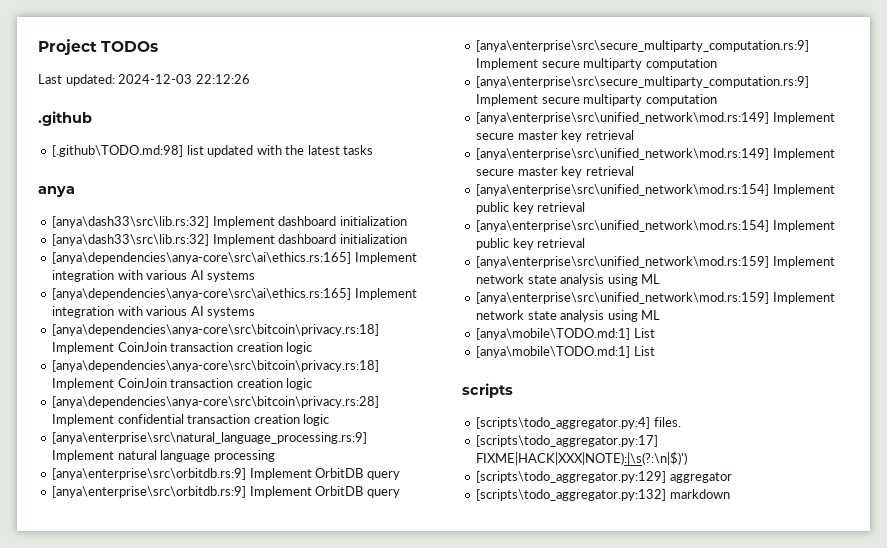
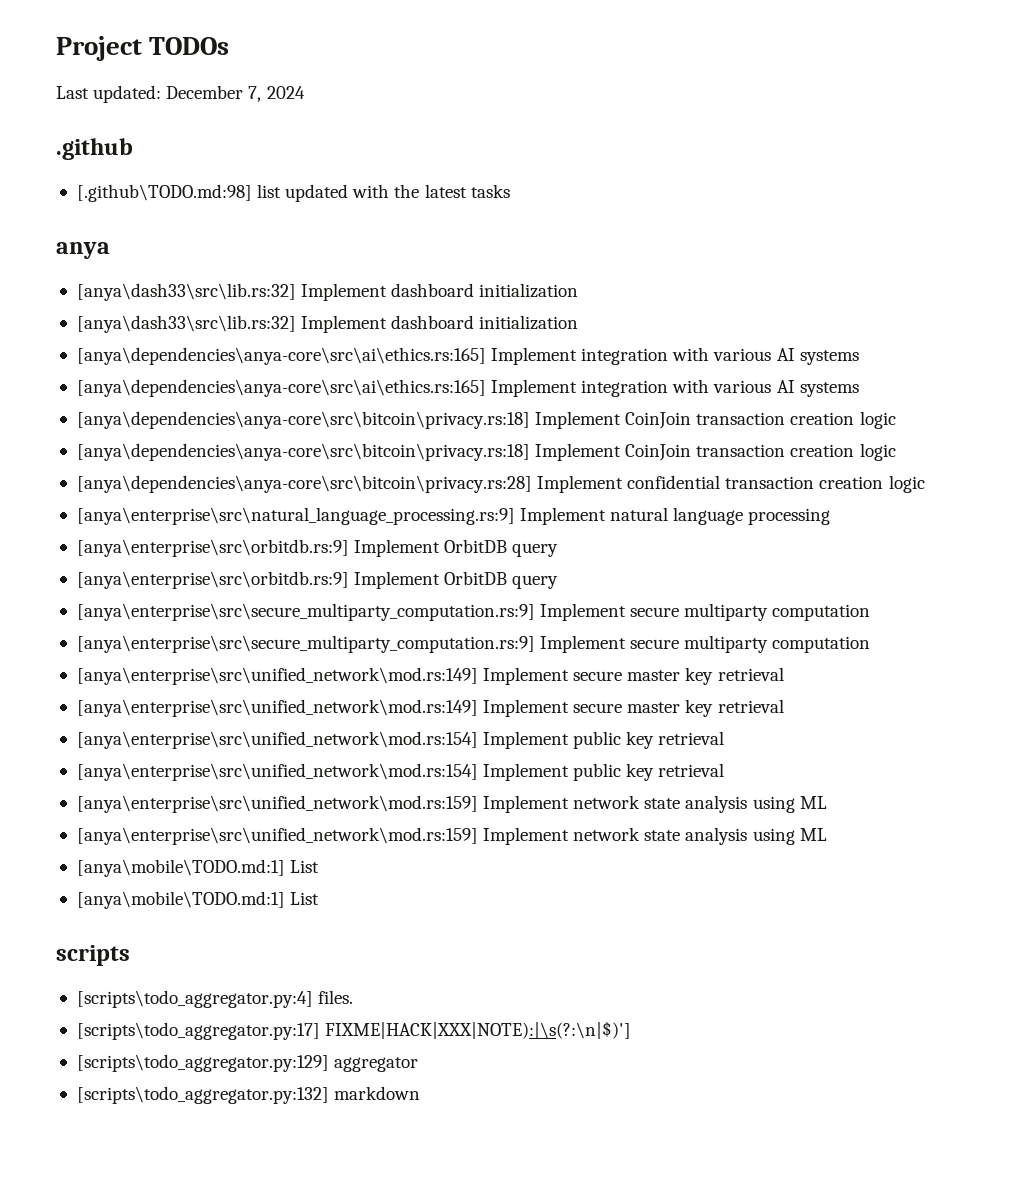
- Last updated: 2024-12-03 22:12:26
+ Last updated: December 7, 2024
- [scripts\todo_aggregator.py:17] FIXME|HACK|XXX|NOTE):|\s(?:\n|$)')
+ [scripts\todo_aggregator.py:17] FIXME|HACK|XXX|NOTE):|\s(?:\n|$)']

